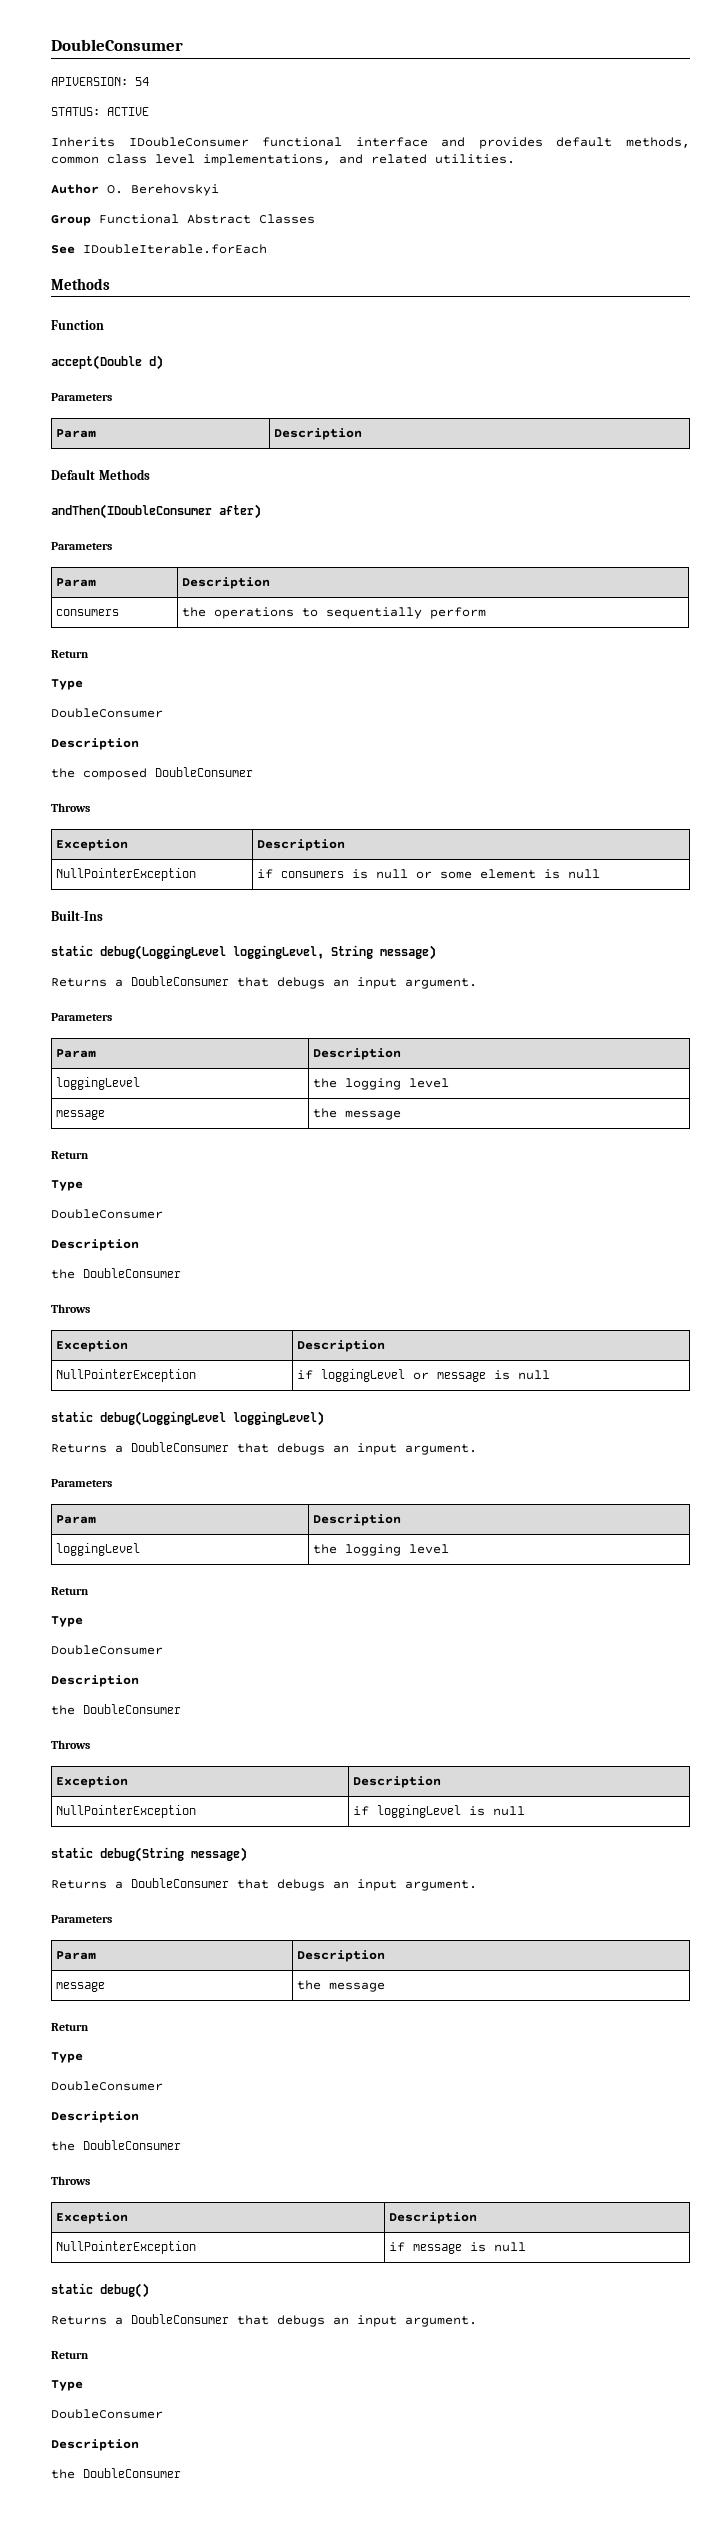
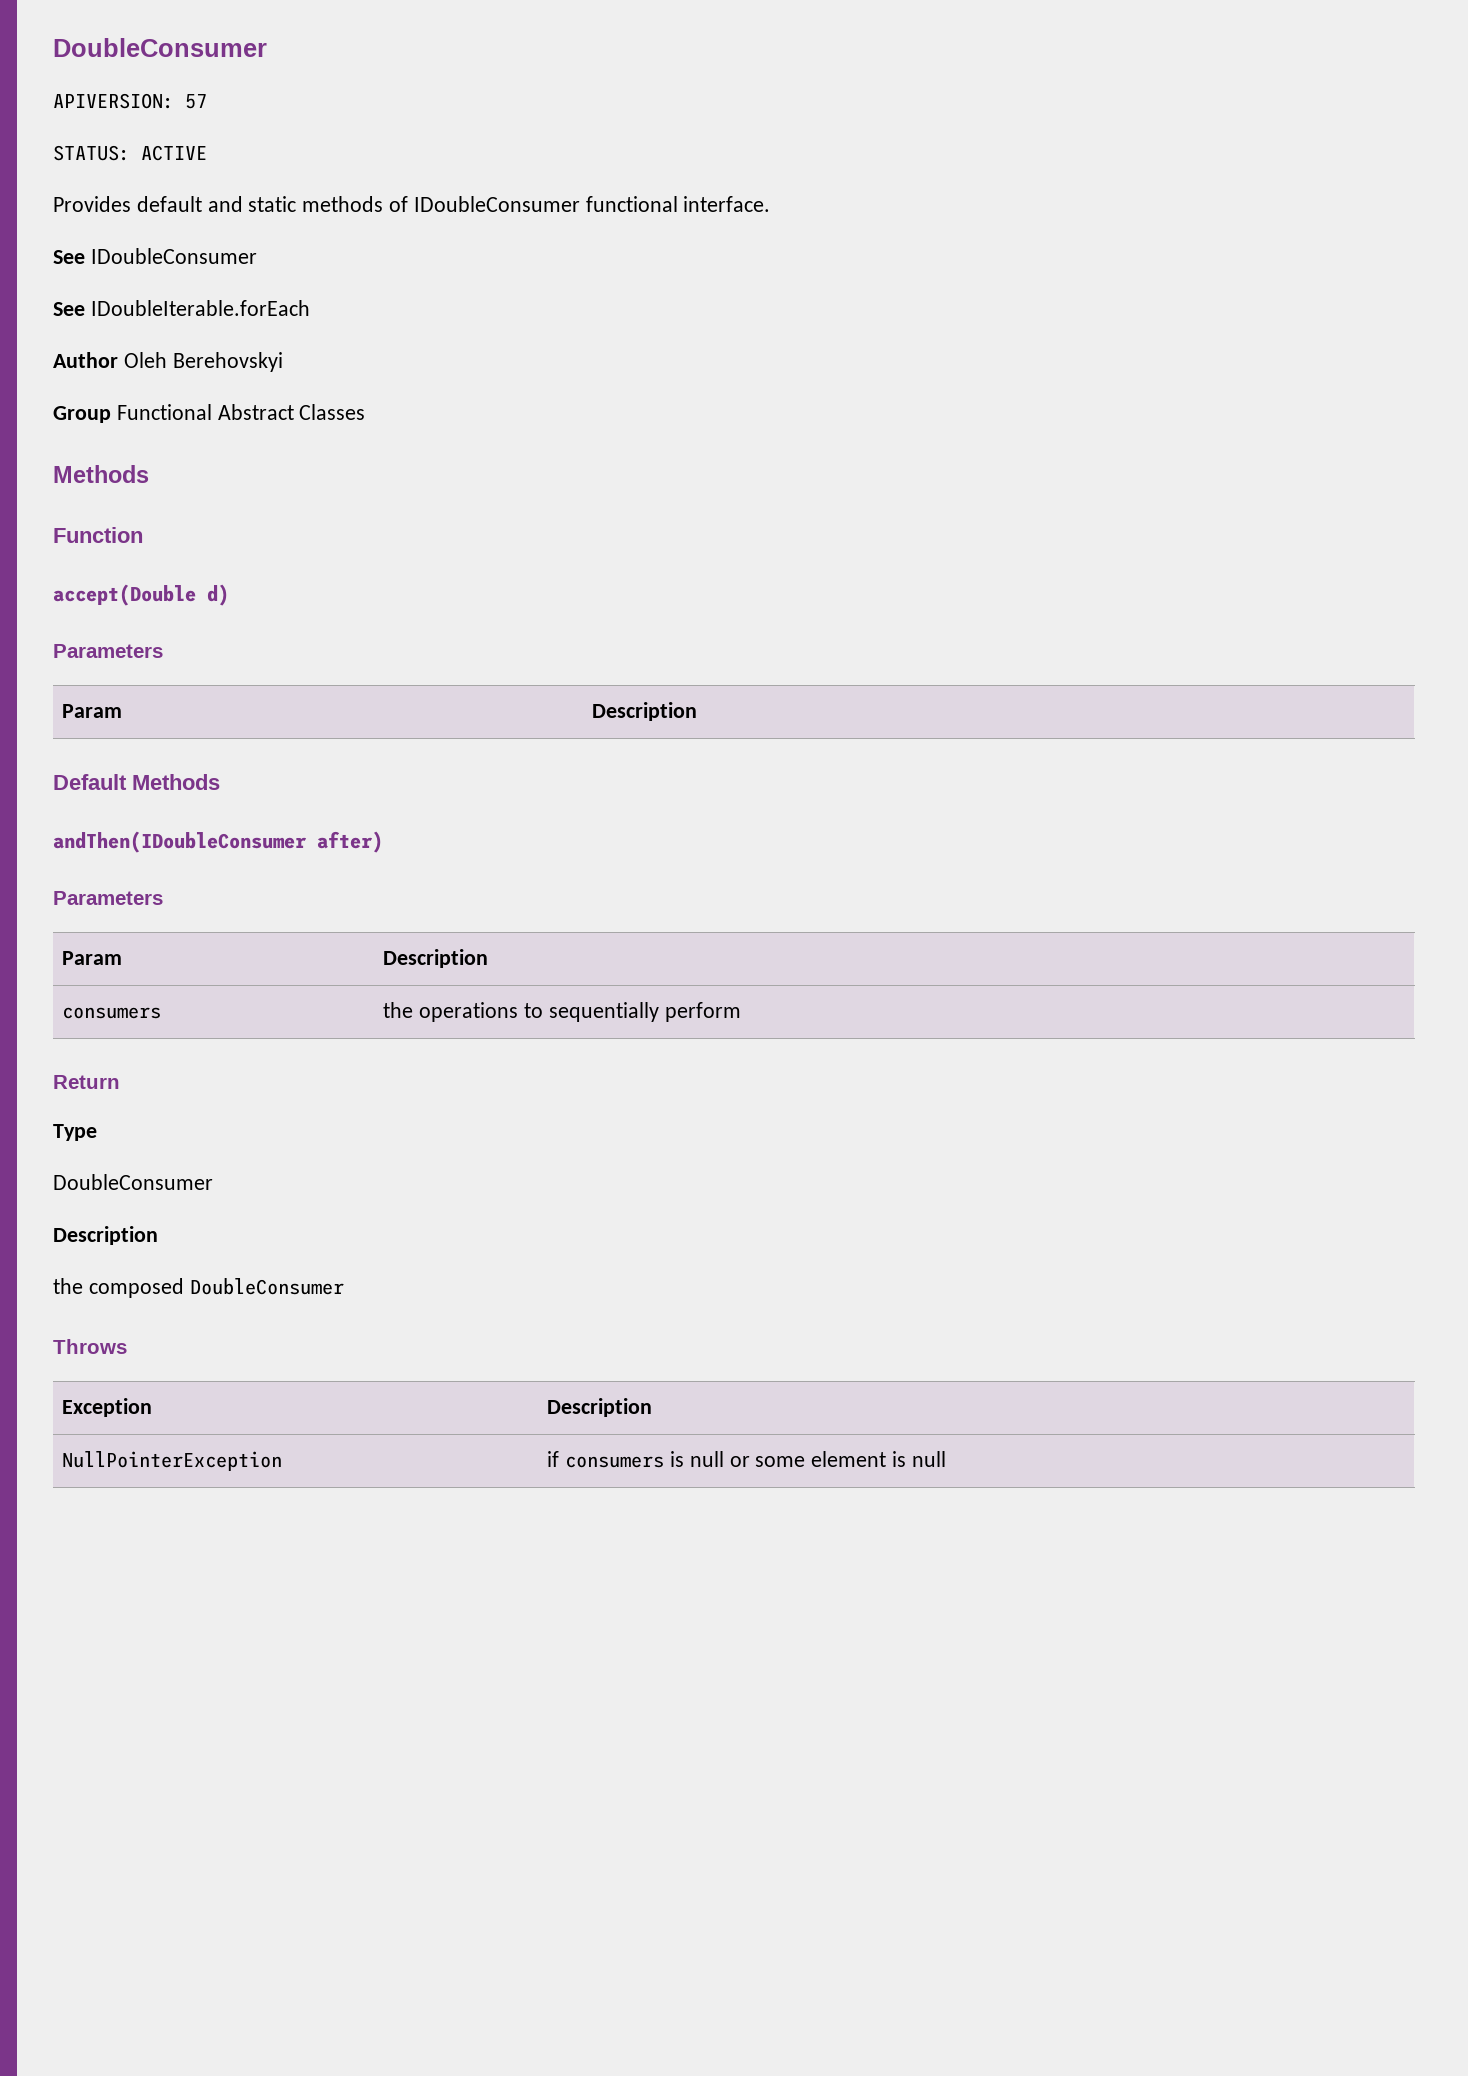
- APIVERSION: 54
+ APIVERSION: 57
- Inherits IDoubleConsumer functional interface and provides default methods, common class level implementations, and related utilities.
+ Provides default and static methods of IDoubleConsumer functional interface.
+ See IDoubleConsumer
+ See IDoubleIterable.forEach
- Author O. Berehovskyi
+ Author Oleh Berehovskyi
- See IDoubleIterable.forEach
- Built-Ins
- static debug(LoggingLevel loggingLevel, String message)
- Returns a DoubleConsumer that debugs an input argument.
- Parameters
- Param | Description
- loggingLevel | the logging level
- message | the message
- Return
- Type
- DoubleConsumer
- Description
- the DoubleConsumer
- Throws
- Exception | Description
- NullPointerException | if loggingLevel or message is null
- static debug(LoggingLevel loggingLevel)
- Returns a DoubleConsumer that debugs an input argument.
- Parameters
- Param | Description
- loggingLevel | the logging level
- Return
- Type
- DoubleConsumer
- Description
- the DoubleConsumer
- Throws
- Exception | Description
- NullPointerException | if loggingLevel is null
- static debug(String message)
- Returns a DoubleConsumer that debugs an input argument.
- Parameters
- Param | Description
- message | the message
- Return
- Type
- DoubleConsumer
- Description
- the DoubleConsumer
- Throws
- Exception | Description
- NullPointerException | if message is null
- static debug()
- Returns a DoubleConsumer that debugs an input argument.
- Return
- Type
- DoubleConsumer
- Description
- the DoubleConsumer

